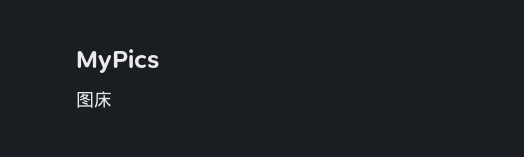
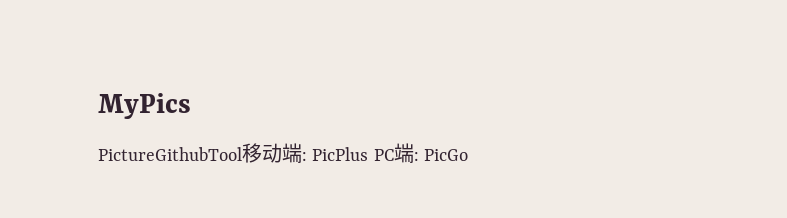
- 图床
+ PictureGithubTool移动端: PicPlus PC端: PicGo

